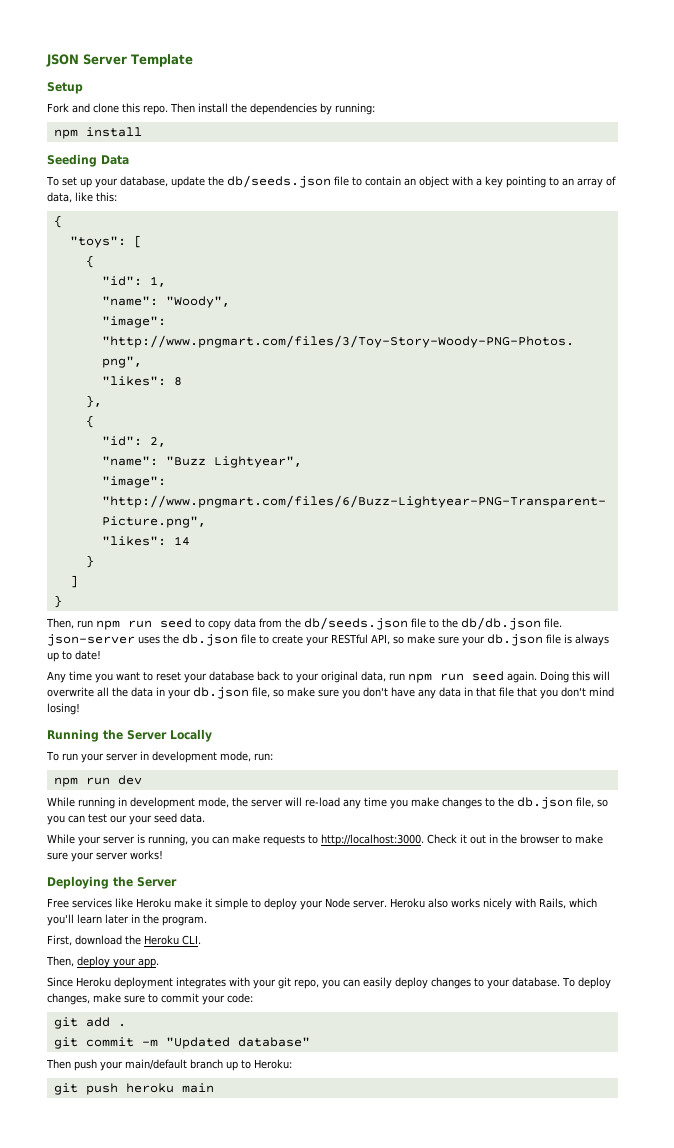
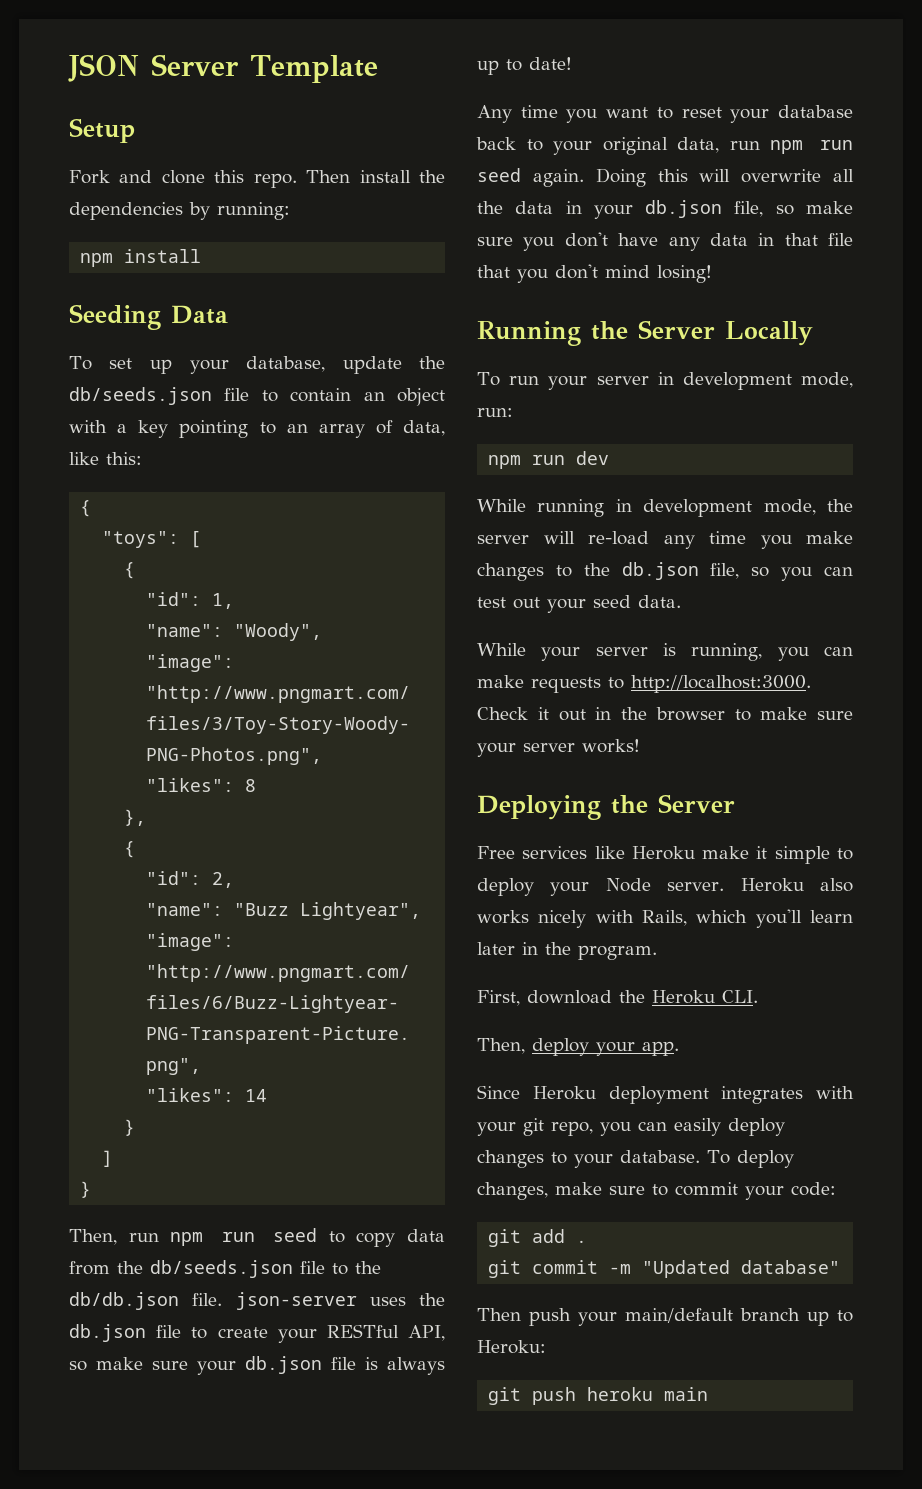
- While running in development mode, the server will re-load any time you make changes to the db.json file, so you can test our your seed data.
+ While running in development mode, the server will re-load any time you make changes to the db.json file, so you can test out your seed data.

